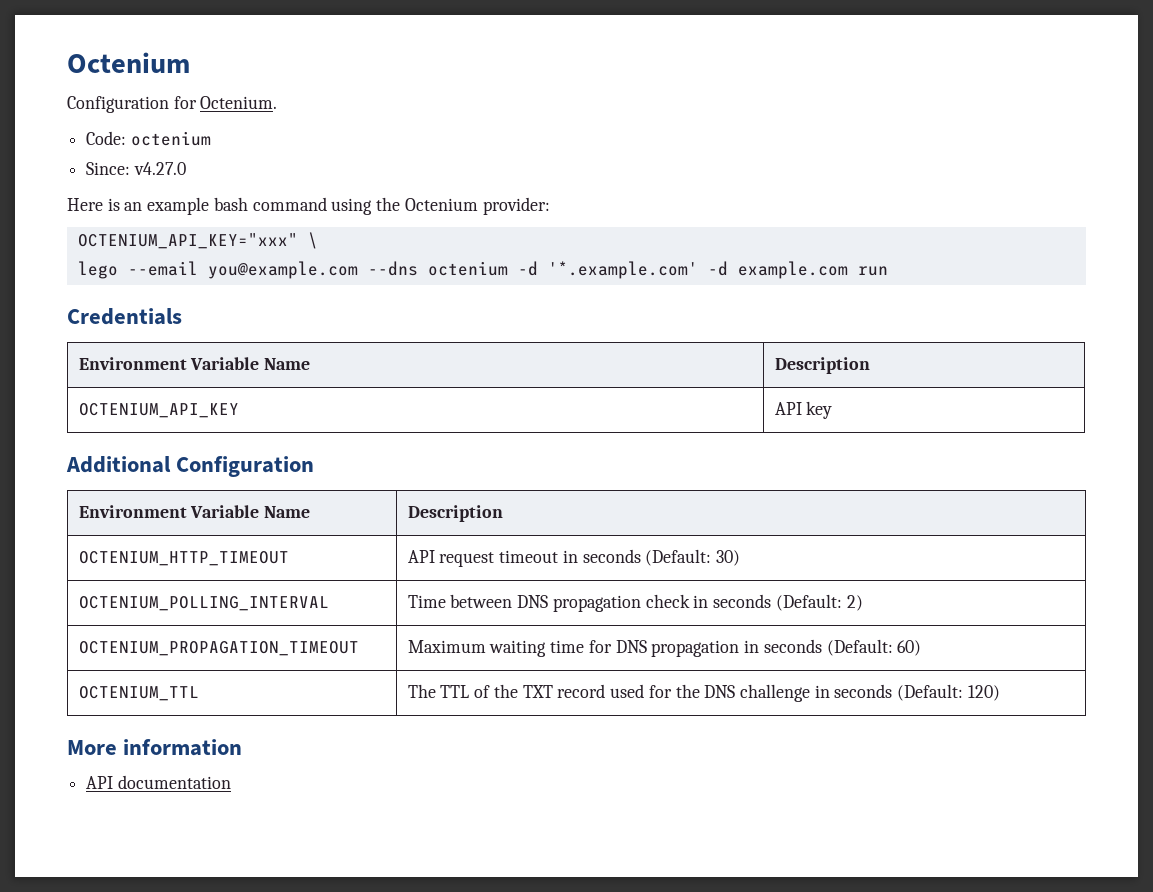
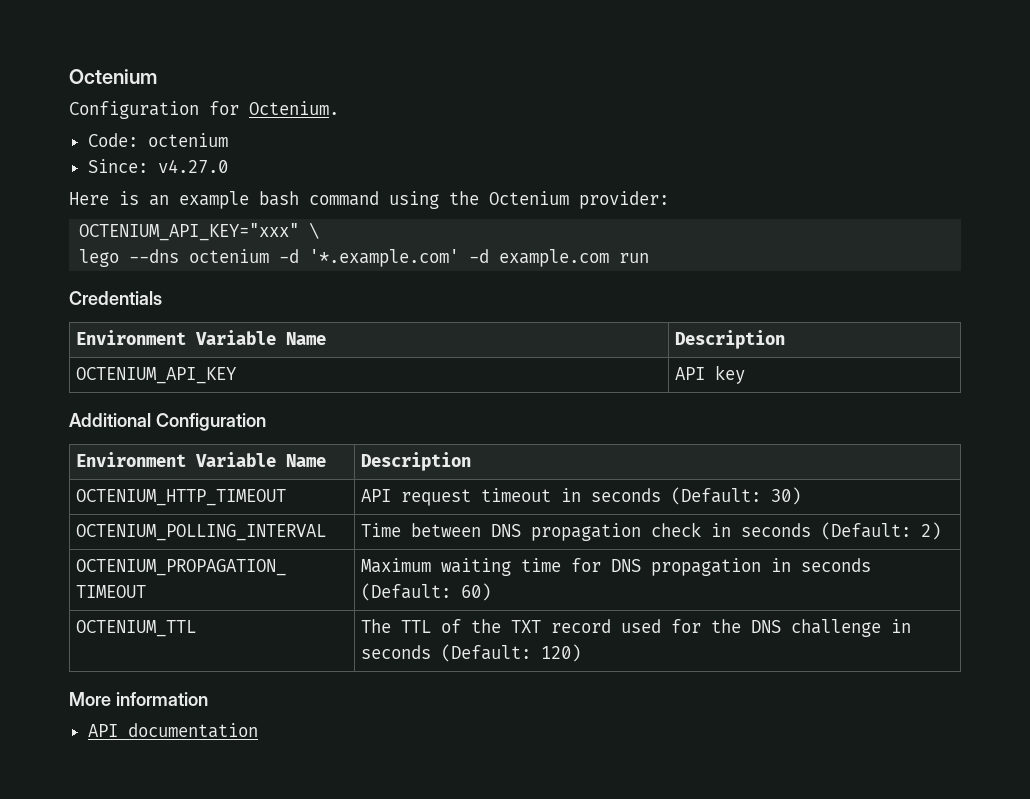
- lego --email you@example.com --dns octenium -d '*.example.com' -d example.com run
+ lego --dns octenium -d '*.example.com' -d example.com run

